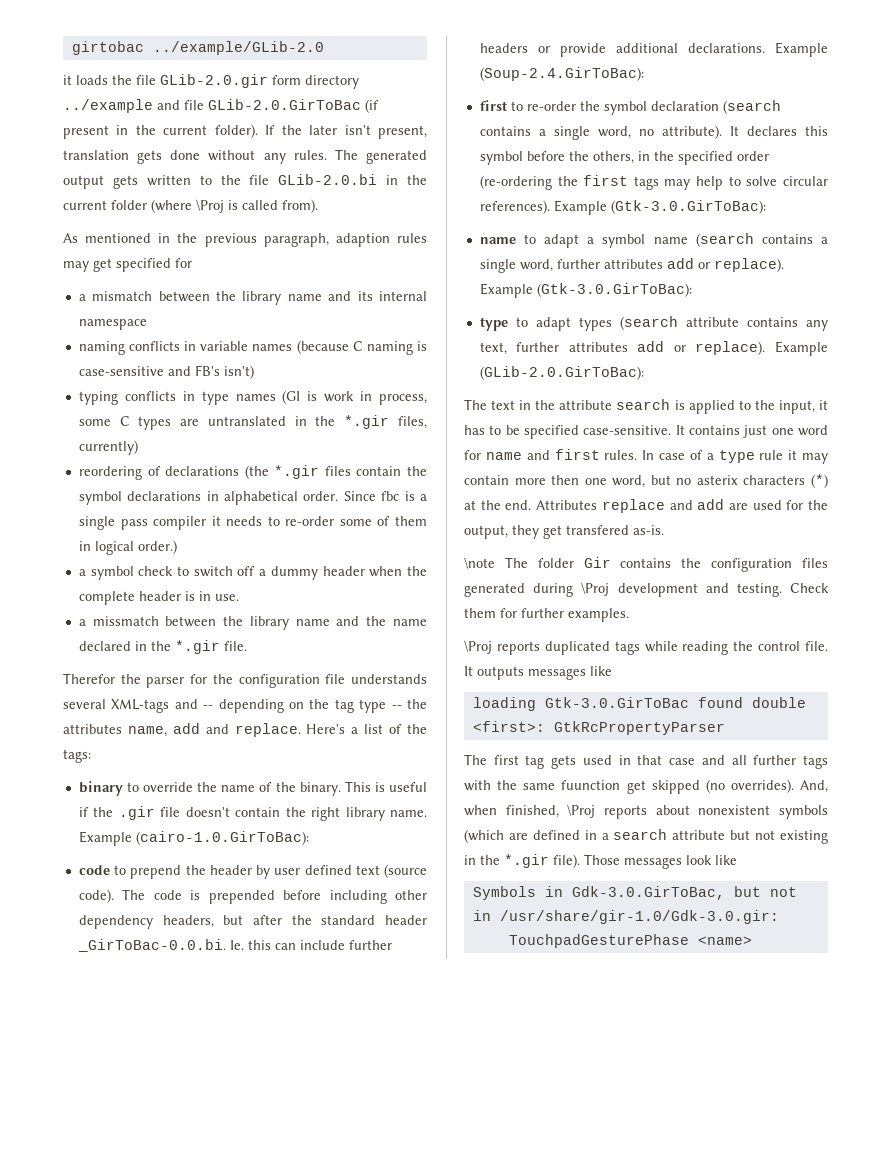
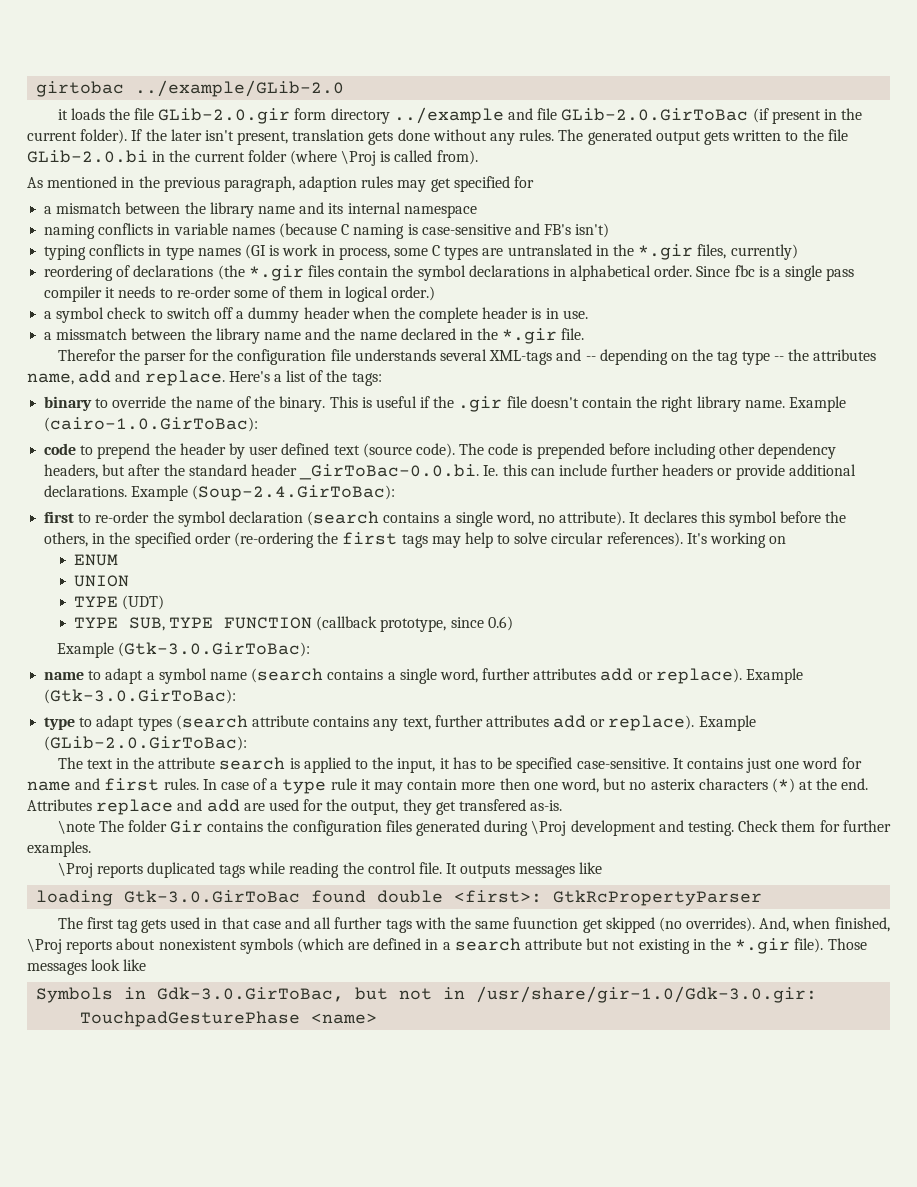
- It declares this symbol before the others, in the specified order (re-ordering the first tags may help to solve circular references). Example (Gtk-3.0.GirToBac):
+ It declares this symbol before the others, in the specified order (re-ordering the first tags may help to solve circular references). It's working on
+ ENUM
+ UNION
+ TYPE (UDT)
+ TYPE SUB, TYPE FUNCTION (callback prototype, since 0.6)
+ Example (Gtk-3.0.GirToBac):

